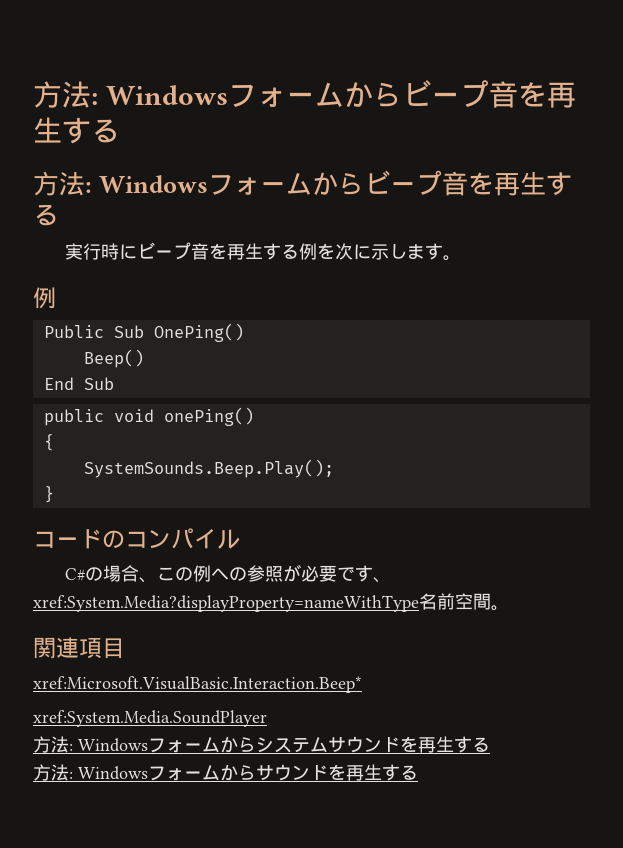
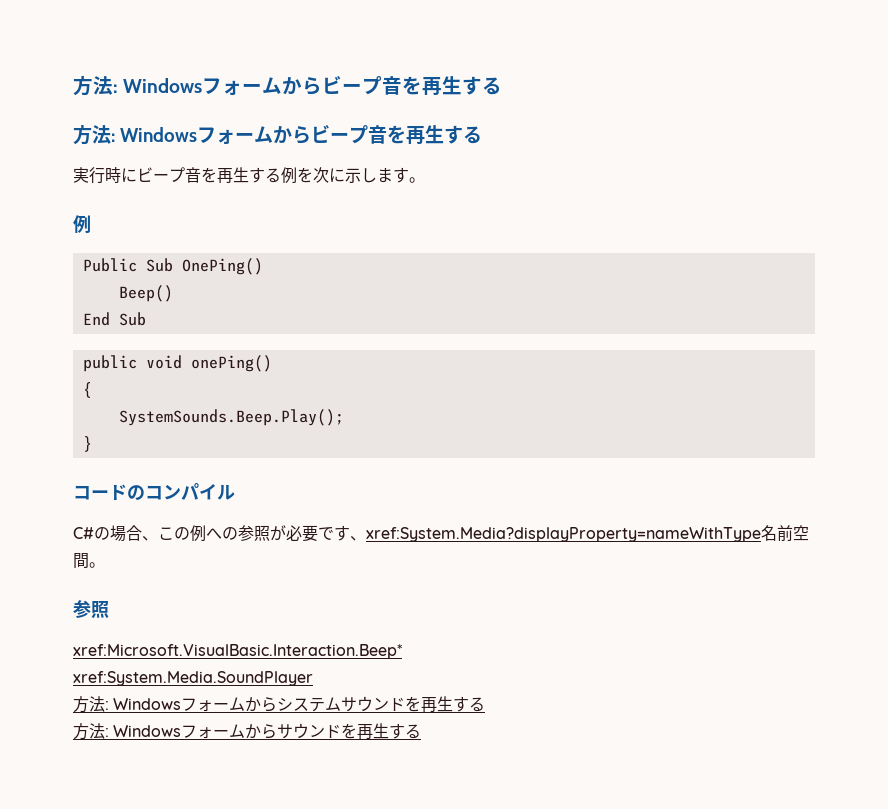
  C#の場合、この例への参照が必要です、xref:System.Media?displayProperty=nameWithType名前空間。
- 関連項目
+ 参照

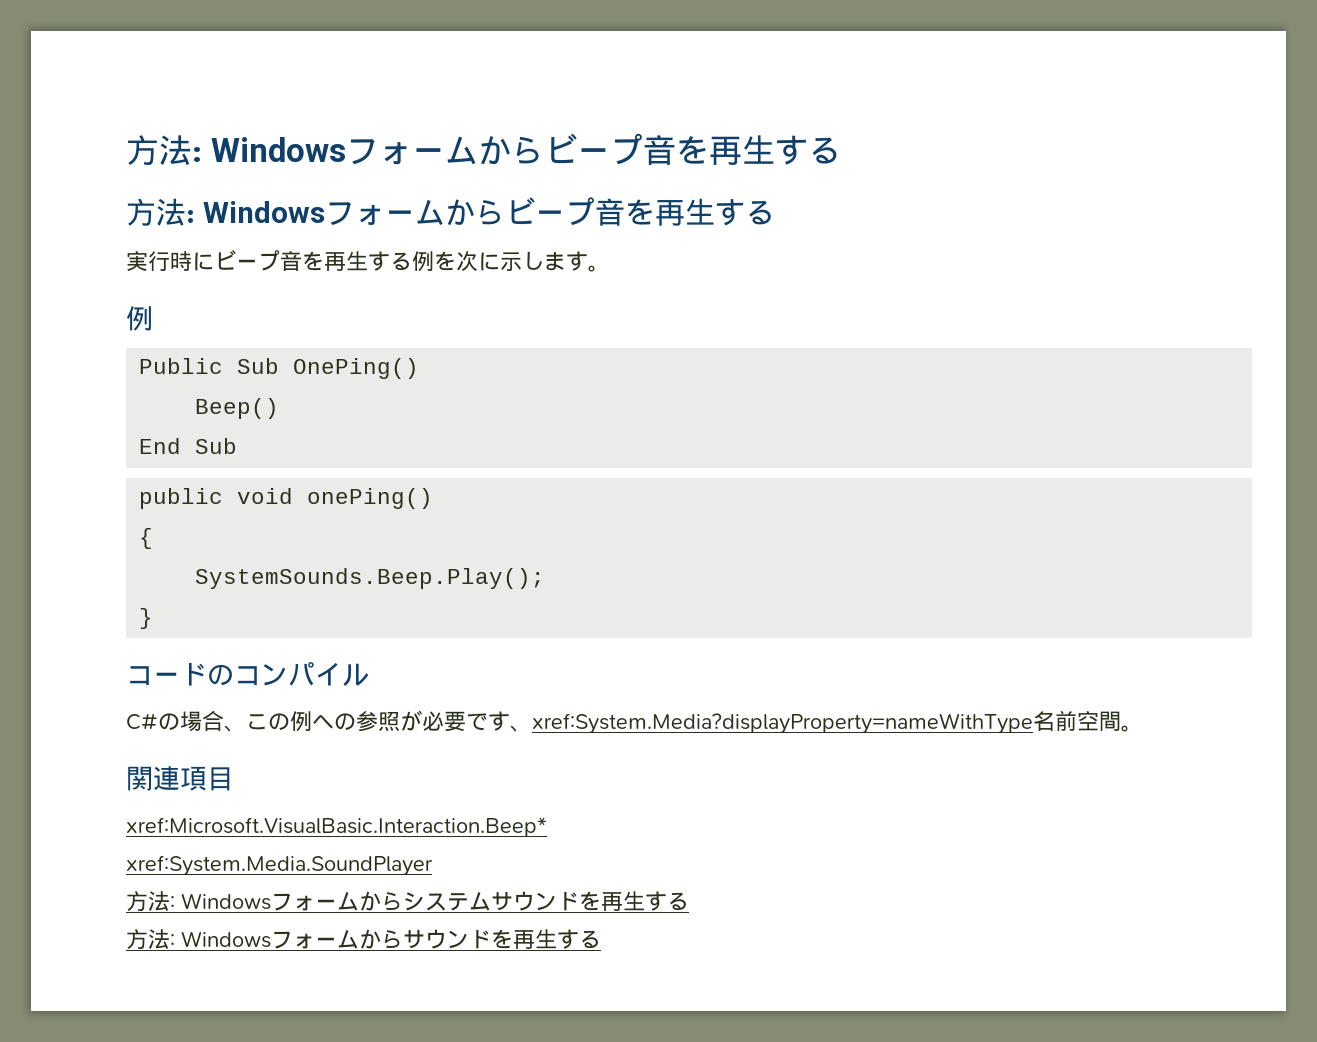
  C#の場合、この例への参照が必要です、xref:System.Media?displayProperty=nameWithType名前空間。
- 参照
+ 関連項目

